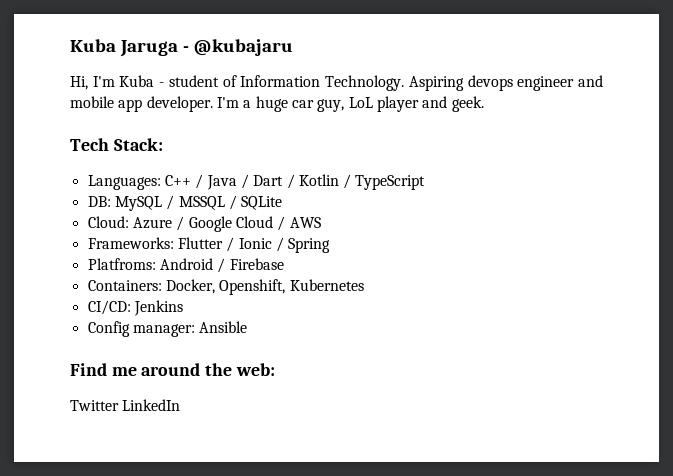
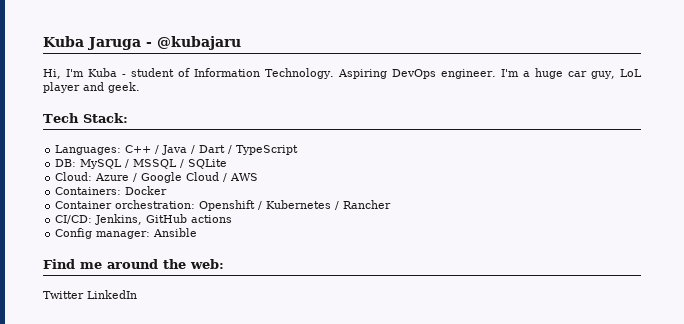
- Aspiring devops engineer and mobile app developer.
+ Aspiring DevOps engineer.
- Languages: C++ / Java / Dart / Kotlin / TypeScript
+ Languages: C++ / Java / Dart / TypeScript
- Frameworks: Flutter / Ionic / Spring
- Platfroms: Android / Firebase
- Containers: Docker, Openshift, Kubernetes
- CI/CD: Jenkins
+ Containers: Docker
+ Container orchestration: Openshift / Kubernetes / Rancher
+ CI/CD: Jenkins, GitHub actions

